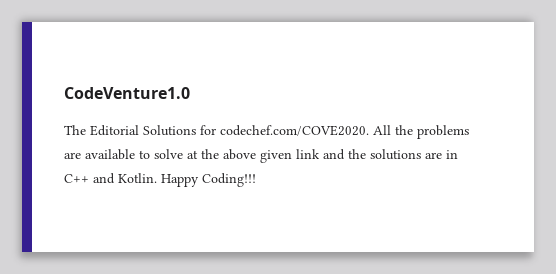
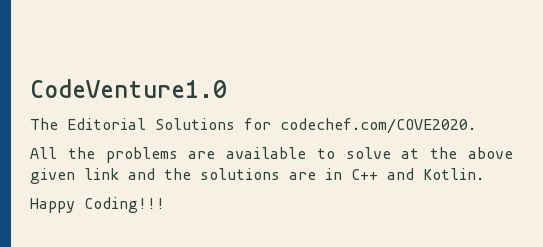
- The Editorial Solutions for codechef.com/COVE2020. All the problems are available to solve at the above given link and the solutions are in C++ and Kotlin. Happy Coding!!!
+ The Editorial Solutions for codechef.com/COVE2020.
+ All the problems are available to solve at the above given link and the solutions are in C++ and Kotlin.
+ Happy Coding!!!

